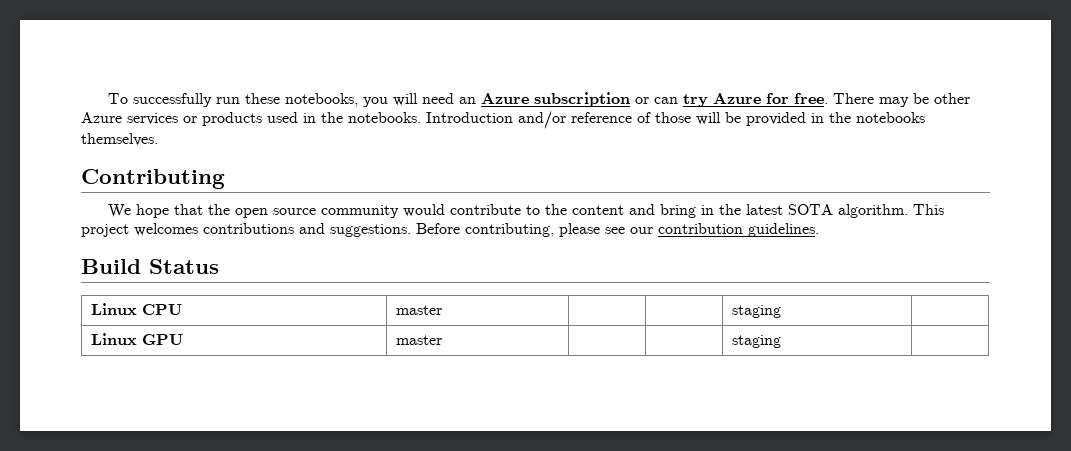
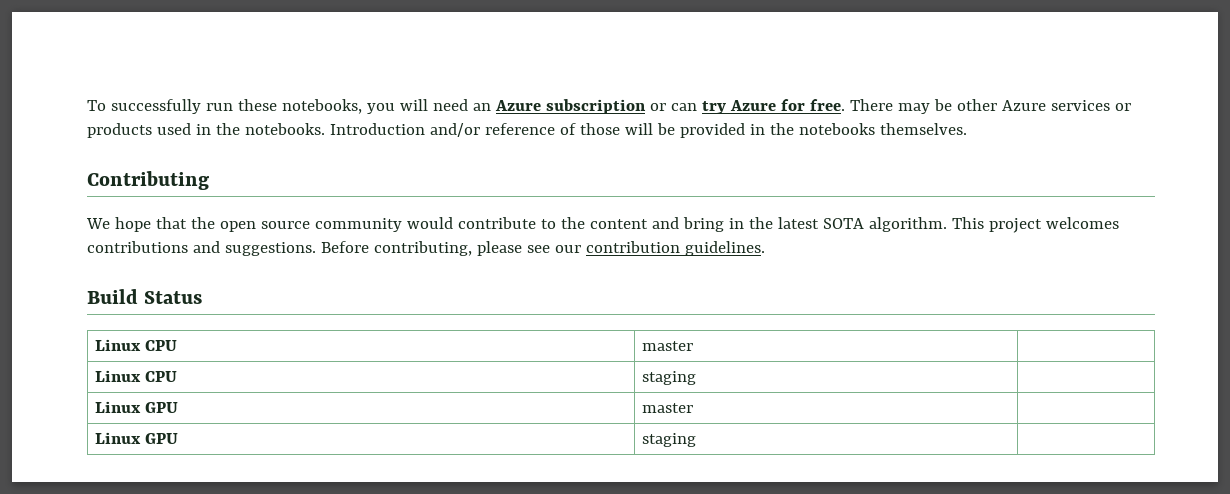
- Linux CPU | master | | | staging |
+ Linux CPU | master |
+ Linux CPU | staging |
- Linux GPU | master | | | staging |
+ Linux GPU | master |
+ Linux GPU | staging |

